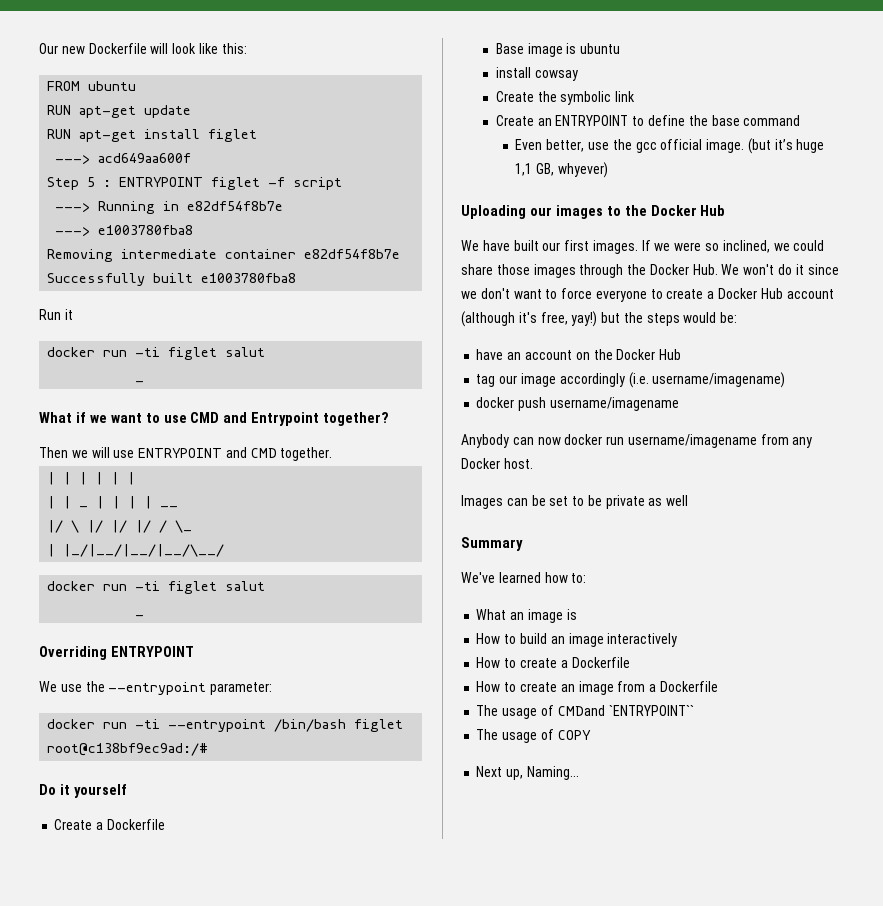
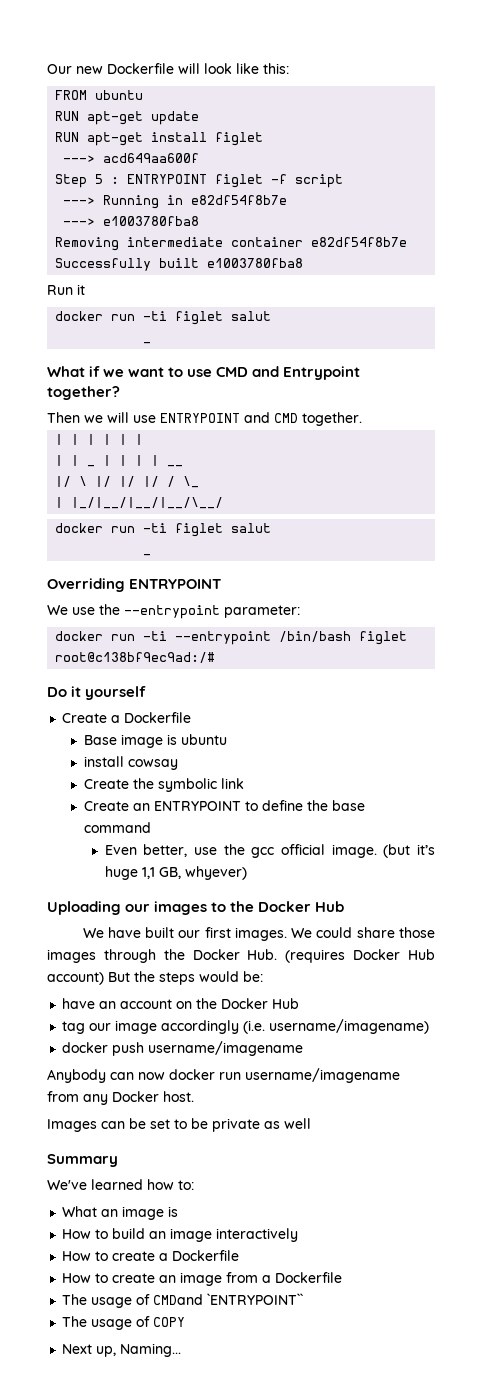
- If we were so inclined, we could share those images through the Docker Hub. We won't do it since we don't want to force everyone to create a Docker Hub account (although it's free, yay!) but the steps would be:
+ We could share those images through the Docker Hub. (requires Docker Hub account) But the steps would be:

